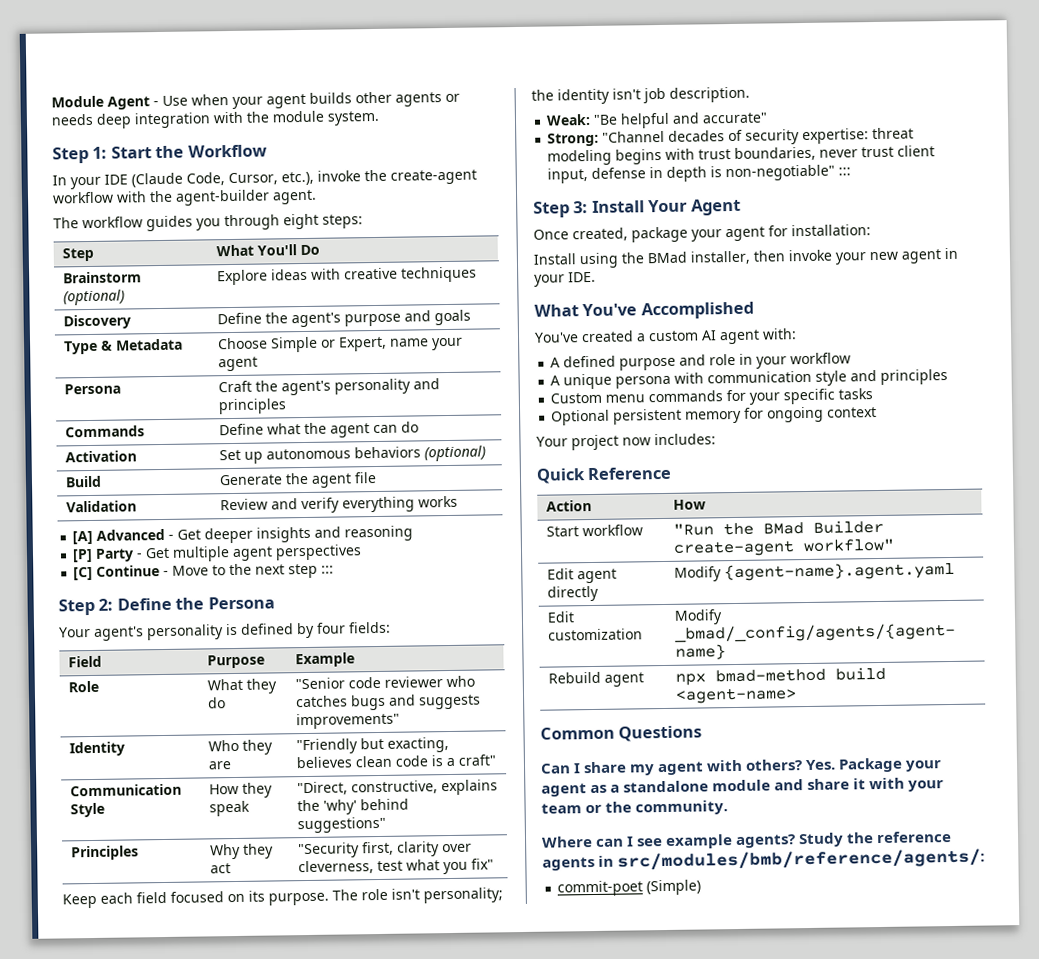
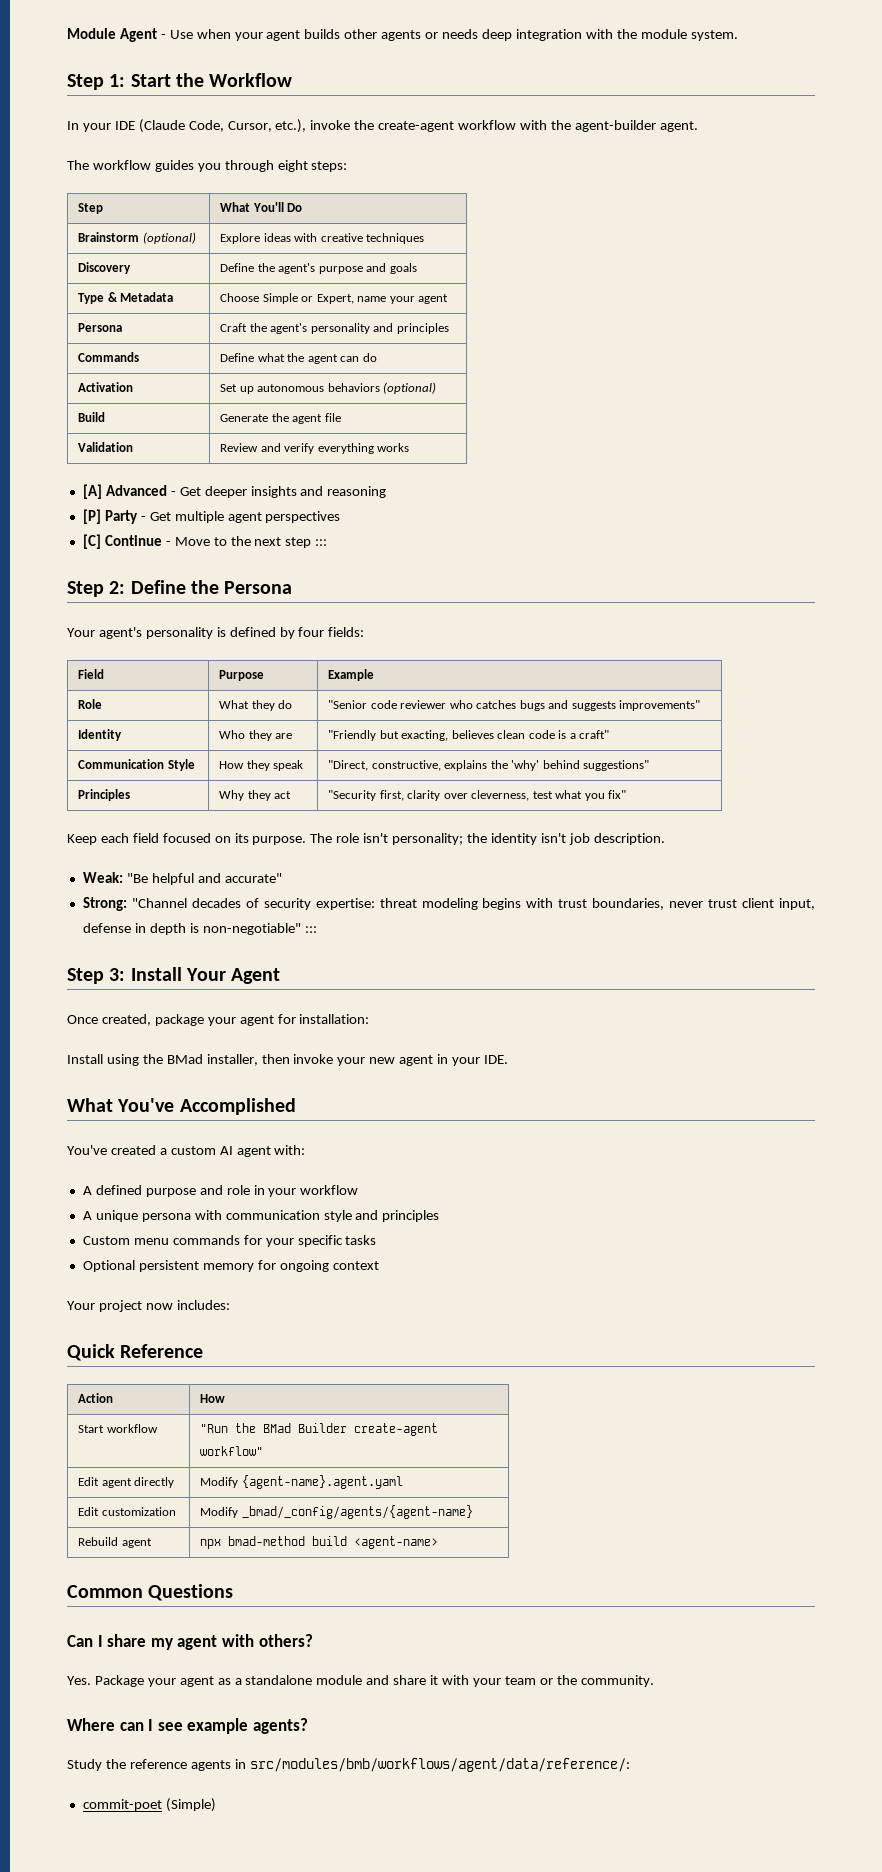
- Can I share my agent with others? Yes. Package your agent as a standalone module and share it with your team or the community.
+ Can I share my agent with others?
+ Yes. Package your agent as a standalone module and share it with your team or the community.
- Where can I see example agents? Study the reference agents in src/modules/bmb/reference/agents/:
+ Where can I see example agents?
+ Study the reference agents in src/modules/bmb/workflows/agent/data/reference/:

